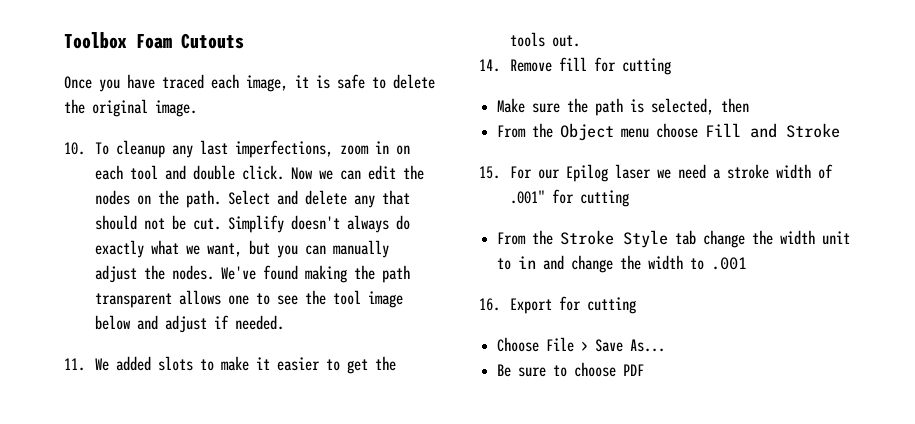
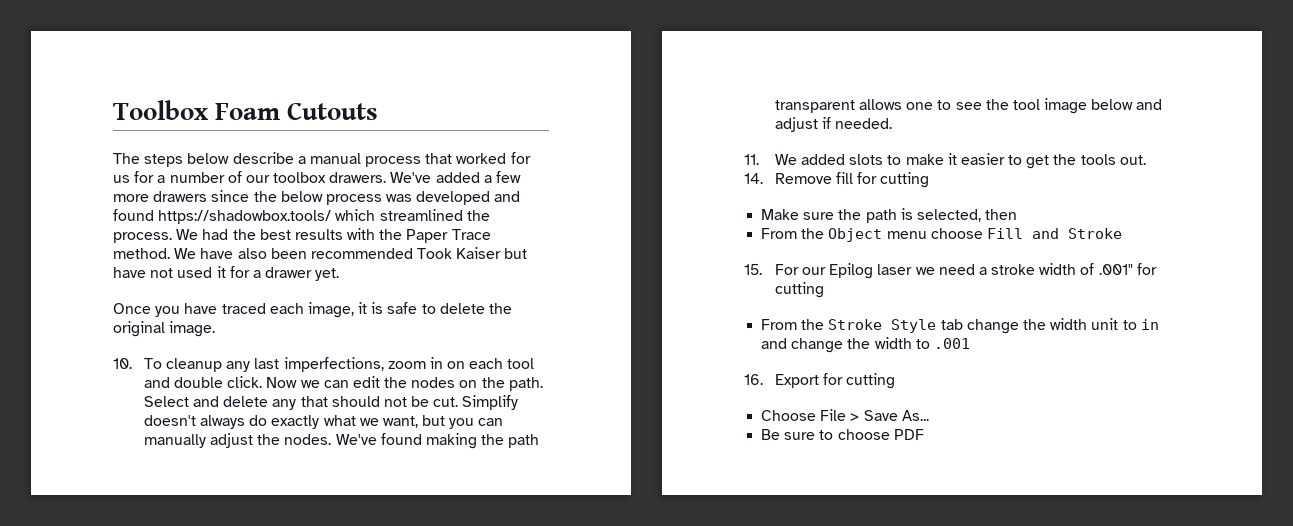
+ The steps below describe a manual process that worked for us for a number of our toolbox drawers. We've added a few more drawers since the below process was developed and found https://shadowbox.tools/ which streamlined the process. We had the best results with the Paper Trace method. We have also been recommended Took Kaiser but have not used it for a drawer yet.

